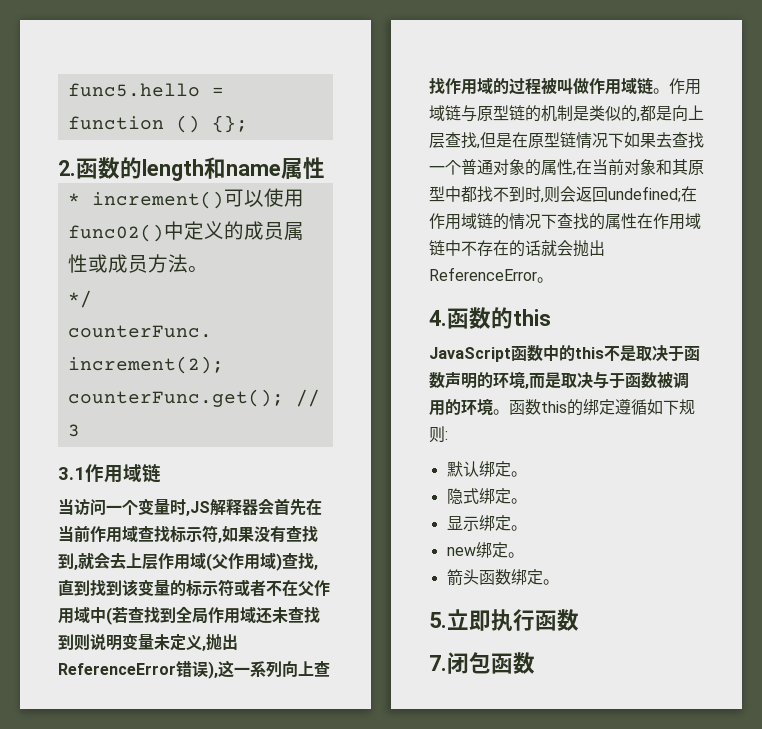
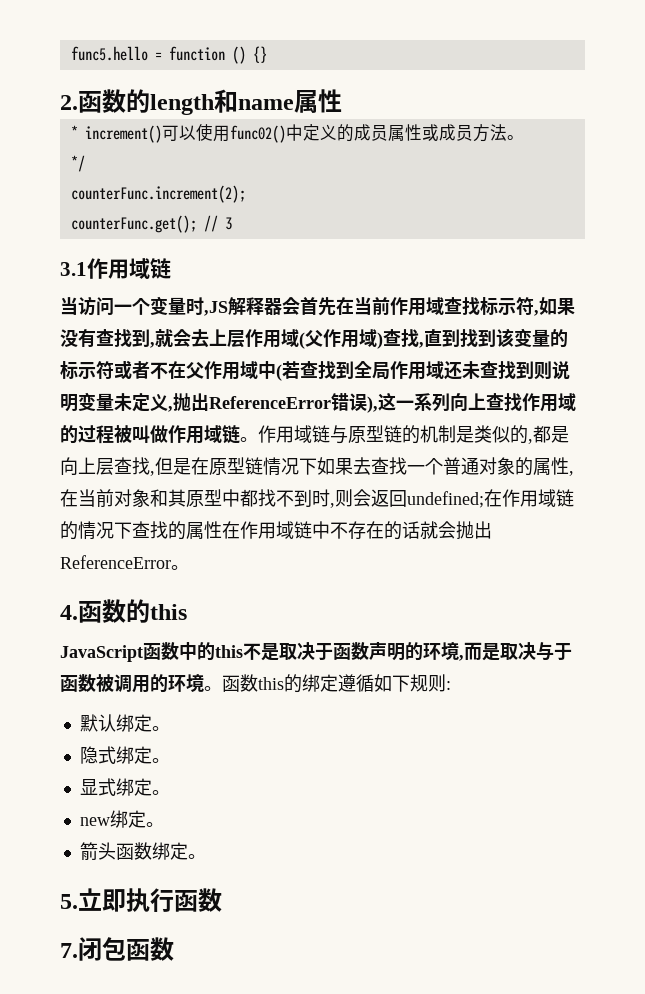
- func5.hello = function () {};
+ func5.hello = function () {}
- 显示绑定。
+ 显式绑定。

